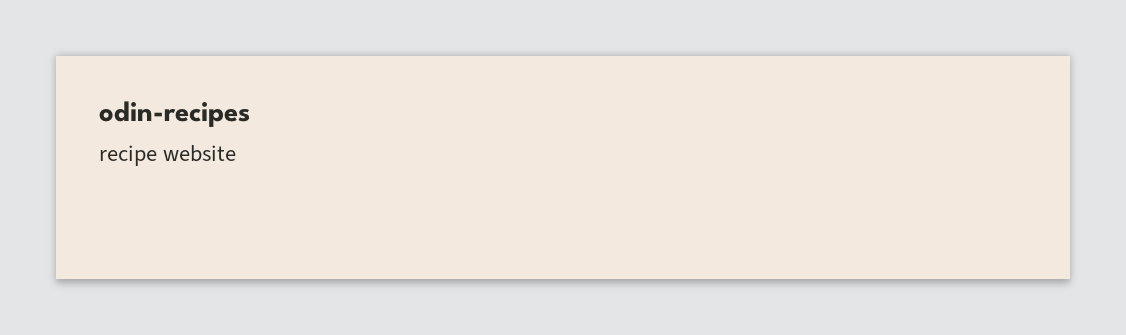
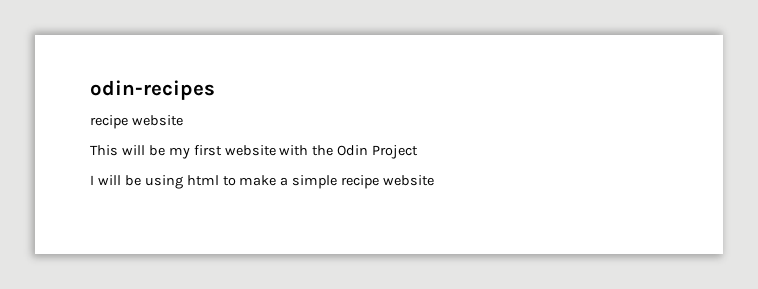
+ This will be my first website with the Odin Project
+ I will be using html to make a simple recipe website

